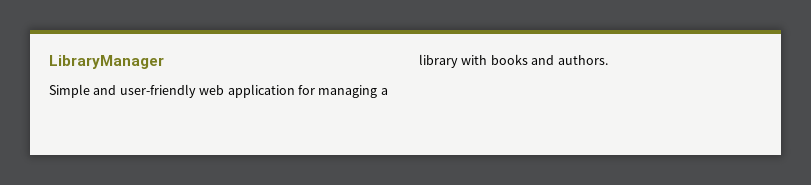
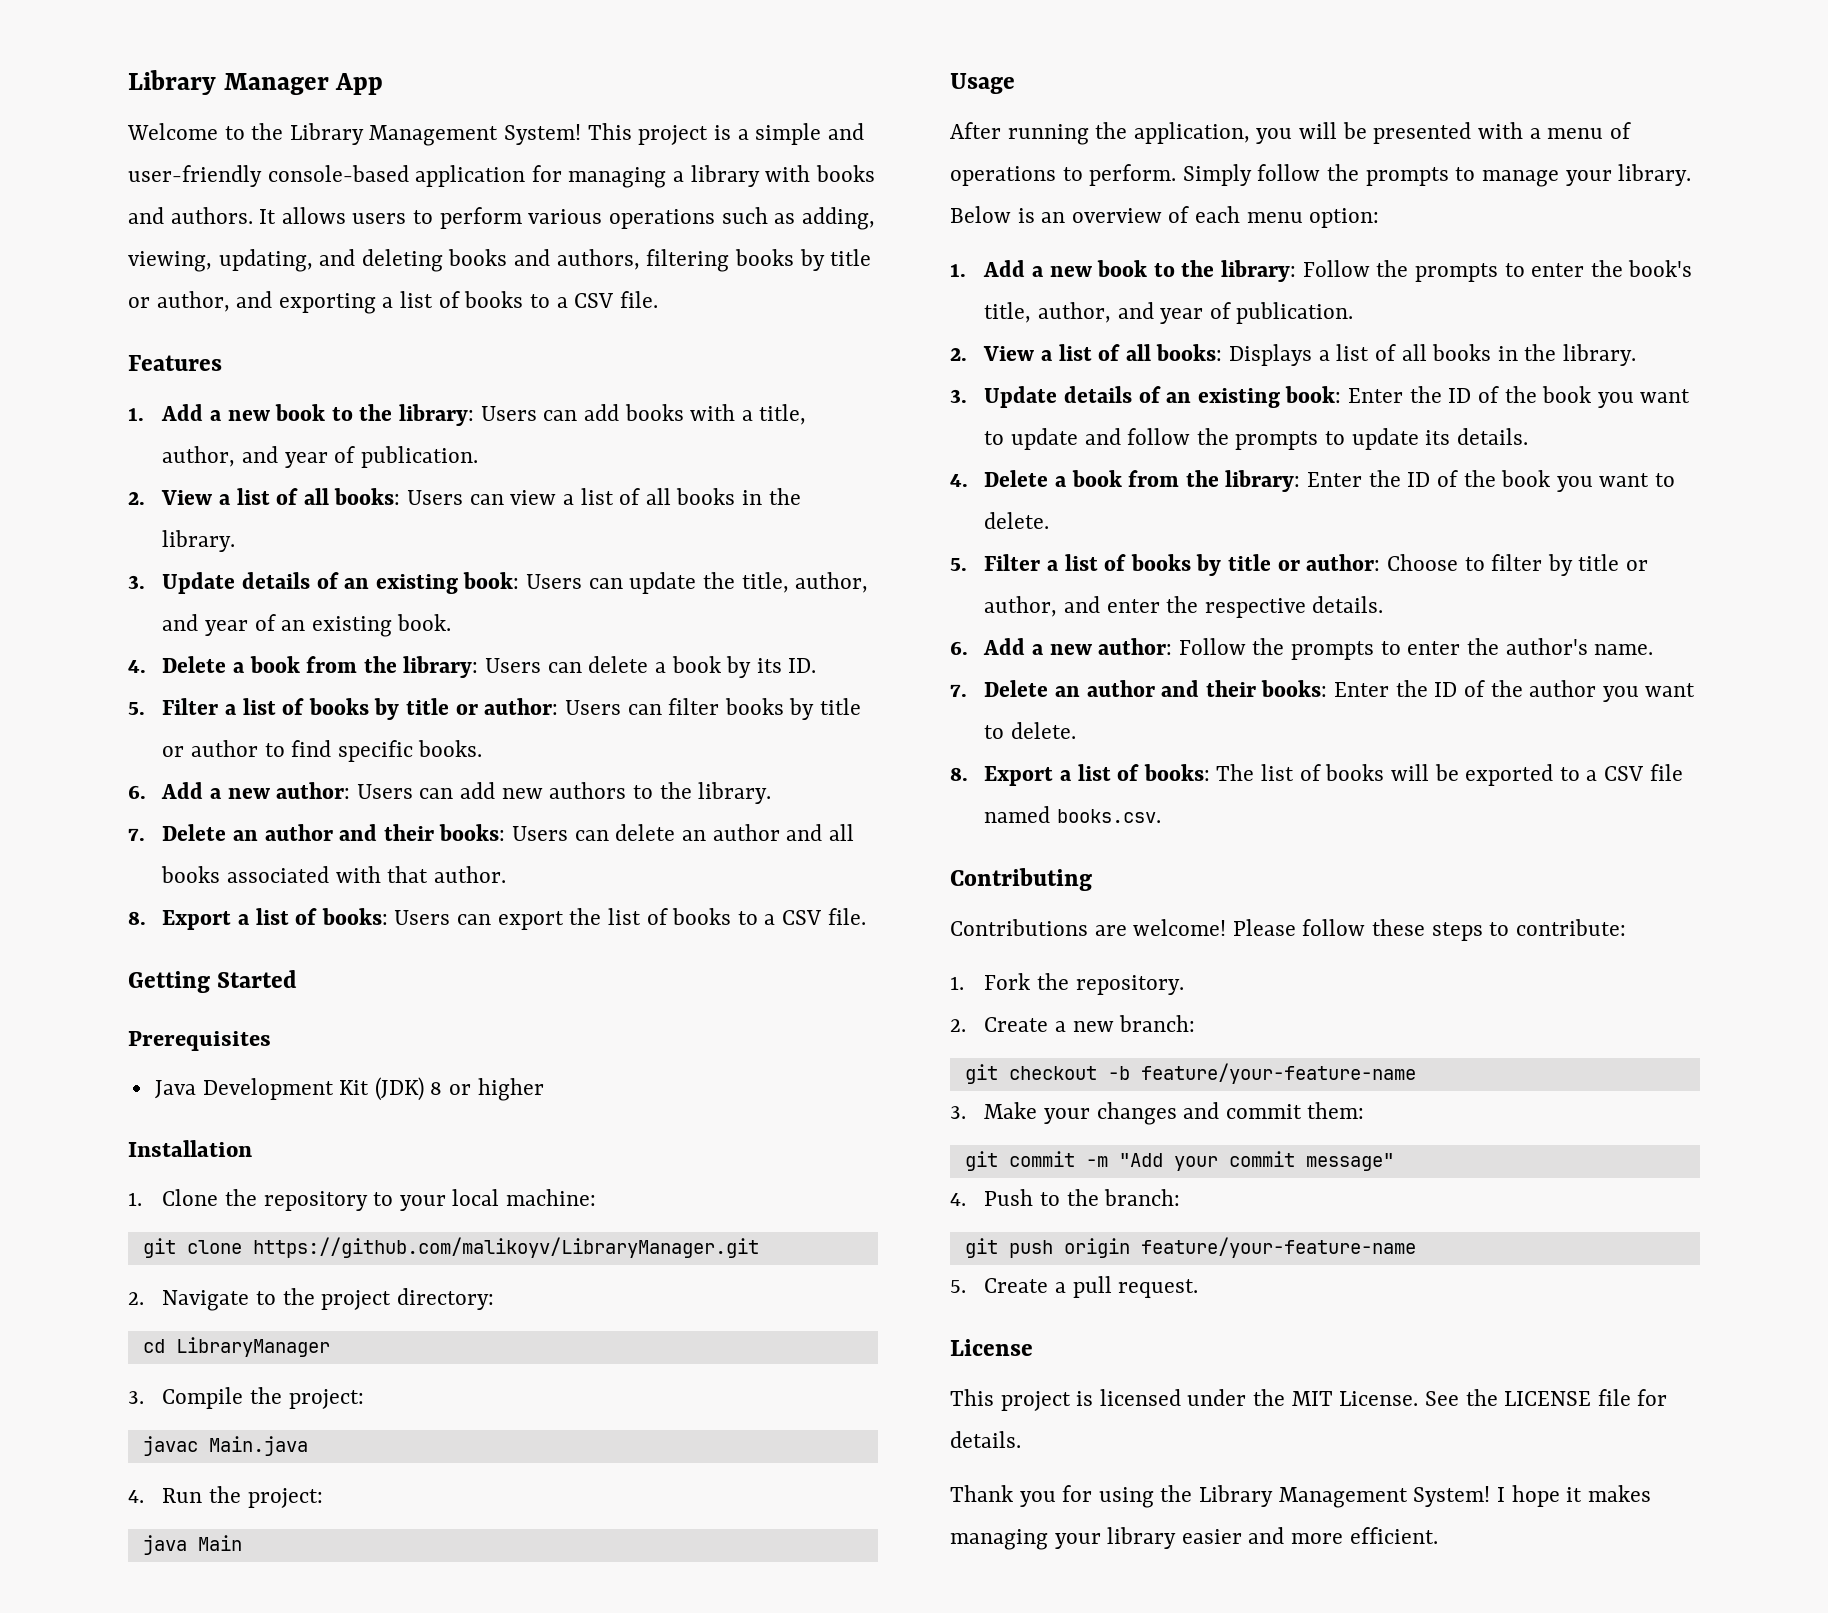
- LibraryManager
- Simple and user-friendly web application for managing a library with books and authors.
+ Library Manager App
+ Welcome to the Library Management System! This project is a simple and user-friendly console-based application for managing a library with books and authors.
+ It allows users to perform various operations such as adding, viewing, updating, and deleting books and authors, filtering books by title or author, and exporting a list of books to a CSV file.
+ Features
+ 1. Add a new book to the library: Users can add books with a title, author, and year of publication.
+ 2. View a list of all books: Users can view a list of all books in the library.
+ 3. Update details of an existing book: Users can update the title, author, and year of an existing book.
+ 4. Delete a book from the library: Users can delete a book by its ID.
+ 5. Filter a list of books by title or author: Users can filter books by title or author to find specific books.
+ 6. Add a new author: Users can add new authors to the library.
+ 7. Delete an author and their books: Users can delete an author and all books associated with that author.
+ 8. Export a list of books: Users can export the list of books to a CSV file.
+ Getting Started
+ Prerequisites
+ Java Development Kit (JDK) 8 or higher
+ Installation
+ 1. Clone the repository to your local machine:
+ git clone https://github.com/malikoyv/LibraryManager.git
+ 2. Navigate to the project directory:
+ cd LibraryManager
+ 3. Compile the project:
+ javac Main.java
+ 4. Run the project:
+ java Main
+ Usage
+ After running the application, you will be presented with a menu of operations to perform. Simply follow the prompts to manage your library. Below is an overview of each menu option:
+ 1. Add a new book to the library: Follow the prompts to enter the book's title, author, and year of publication.
+ 2. View a list of all books: Displays a list of all books in the library.
+ 3. Update details of an existing book: Enter the ID of the book you want to update and follow the prompts to update its details.
+ 4. Delete a book from the library: Enter the ID of the book you want to delete.
+ 5. Filter a list of books by title or author: Choose to filter by title or author, and enter the respective details.
+ 6. Add a new author: Follow the prompts to enter the author's name.
+ 7. Delete an author and their books: Enter the ID of the author you want to delete.
+ 8. Export a list of books: The list of books will be exported to a CSV file named books.csv.
+ Contributing
+ Contributions are welcome! Please follow these steps to contribute:
+ 1. Fork the repository.
+ 2. Create a new branch:
+ git checkout -b feature/your-feature-name
+ 3. Make your changes and commit them:
+ git commit -m "Add your commit message"
+ 4. Push to the branch:
+ git push origin feature/your-feature-name
+ 5. Create a pull request.
+ License
+ This project is licensed under the MIT License. See the LICENSE file for details.
+ Thank you for using the Library Management System! I hope it makes managing your library easier and more efficient.

